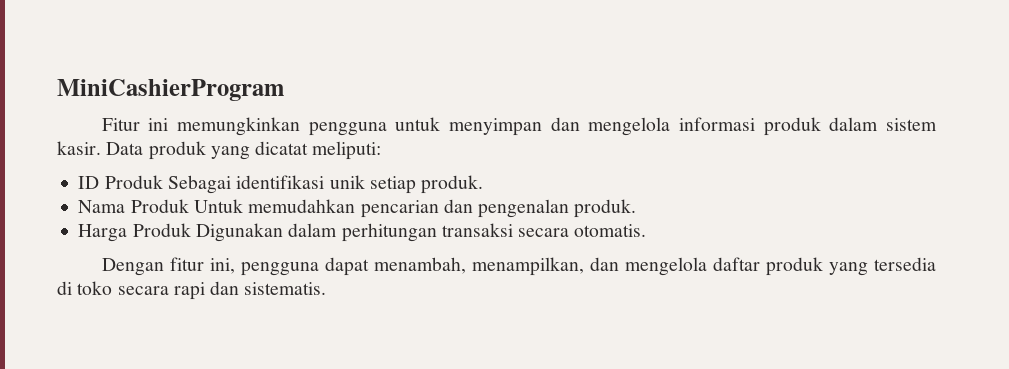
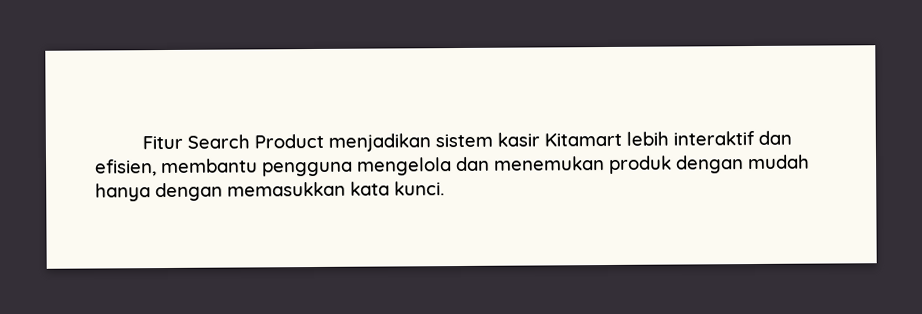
- MiniCashierProgram
- Fitur ini memungkinkan pengguna untuk menyimpan dan mengelola informasi produk dalam sistem kasir. Data produk yang dicatat meliputi:
- ID Produk Sebagai identifikasi unik setiap produk.
- Nama Produk Untuk memudahkan pencarian dan pengenalan produk.
- Harga Produk Digunakan dalam perhitungan transaksi secara otomatis.
- Dengan fitur ini, pengguna dapat menambah, menampilkan, dan mengelola daftar produk yang tersedia di toko secara rapi dan sistematis.
+ Fitur Search Product menjadikan sistem kasir Kitamart lebih interaktif dan efisien, membantu pengguna mengelola dan menemukan produk dengan mudah hanya dengan memasukkan kata kunci.

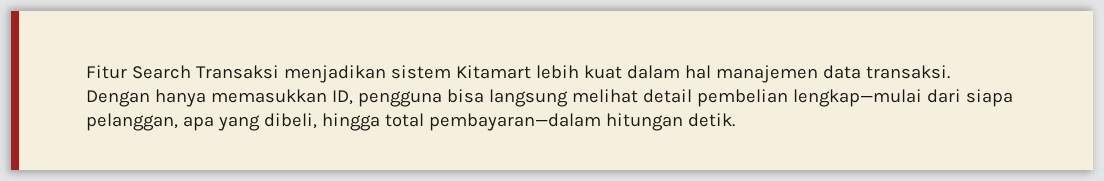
- Fitur Search Product menjadikan sistem kasir Kitamart lebih interaktif dan efisien, membantu pengguna mengelola dan menemukan produk dengan mudah hanya dengan memasukkan kata kunci.
+ Fitur Search Transaksi menjadikan sistem Kitamart lebih kuat dalam hal manajemen data transaksi. Dengan hanya memasukkan ID, pengguna bisa langsung melihat detail pembelian lengkap—mulai dari siapa pelanggan, apa yang dibeli, hingga total pembayaran—dalam hitungan detik.

